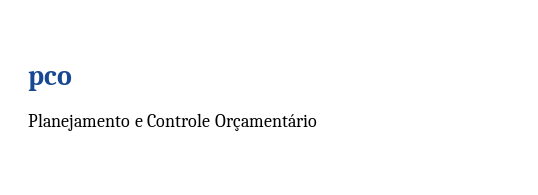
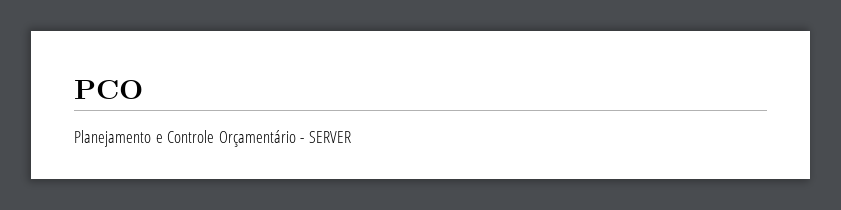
- pco
+ PCO
- Planejamento e Controle Orçamentário
+ Planejamento e Controle Orçamentário - SERVER

